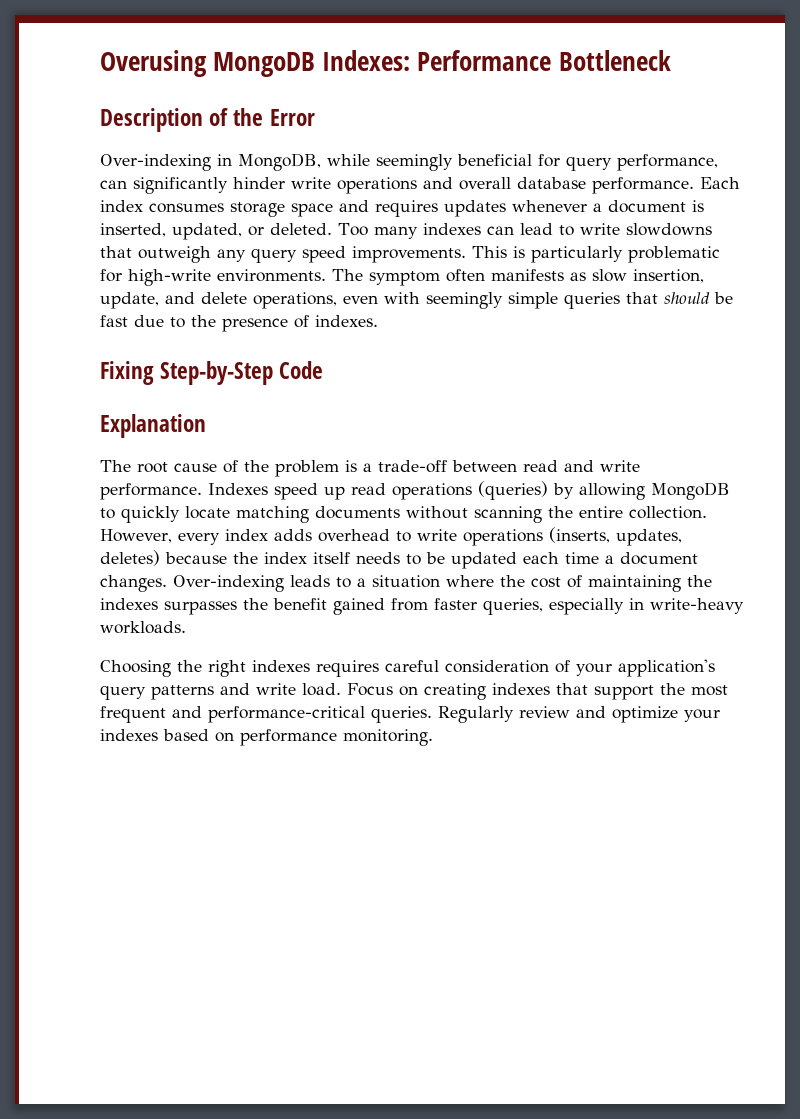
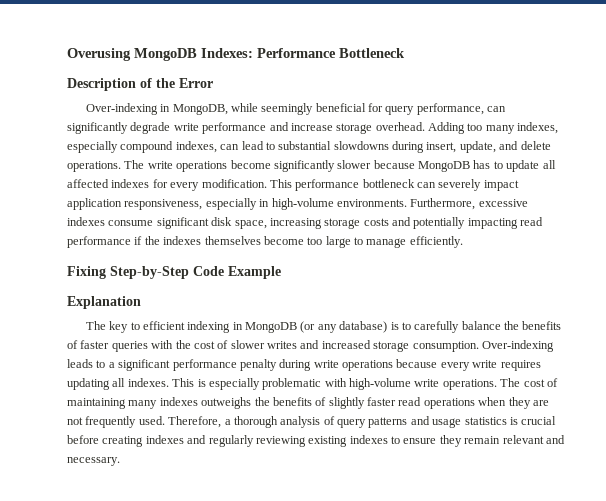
- Over-indexing in MongoDB, while seemingly beneficial for query performance, can significantly hinder write operations and overall database performance. Each index consumes storage space and requires updates whenever a document is inserted, updated, or deleted. Too many indexes can lead to write slowdowns that outweigh any query speed improvements. This is particularly problematic for high-write environments. The symptom often manifests as slow insertion, update, and delete operations, even with seemingly simple queries that should be fast due to the presence of indexes.
+ Over-indexing in MongoDB, while seemingly beneficial for query performance, can significantly degrade write performance and increase storage overhead. Adding too many indexes, especially compound indexes, can lead to substantial slowdowns during insert, update, and delete operations. The write operations become significantly slower because MongoDB has to update all affected indexes for every modification. This performance bottleneck can severely impact application responsiveness, especially in high-volume environments. Furthermore, excessive indexes consume significant disk space, increasing storage costs and potentially impacting read performance if the indexes themselves become too large to manage efficiently.
- Fixing Step-by-Step Code
+ Fixing Step-by-Step Code Example
- The root cause of the problem is a trade-off between read and write performance. Indexes speed up read operations (queries) by allowing MongoDB to quickly locate matching documents without scanning the entire collection. However, every index adds overhead to write operations (inserts, updates, deletes) because the index itself needs to be updated each time a document changes. Over-indexing leads to a situation where the cost of maintaining the indexes surpasses the benefit gained from faster queries, especially in write-heavy workloads.
- Choosing the right indexes requires careful consideration of your application's query patterns and write load. Focus on creating indexes that support the most frequent and performance-critical queries. Regularly review and optimize your indexes based on performance monitoring.
+ The key to efficient indexing in MongoDB (or any database) is to carefully balance the benefits of faster queries with the cost of slower writes and increased storage consumption. Over-indexing leads to a significant performance penalty during write operations because every write requires updating all indexes. This is especially problematic with high-volume write operations. The cost of maintaining many indexes outweighs the benefits of slightly faster read operations when they are not frequently used. Therefore, a thorough analysis of query patterns and usage statistics is crucial before creating indexes and regularly reviewing existing indexes to ensure they remain relevant and necessary.

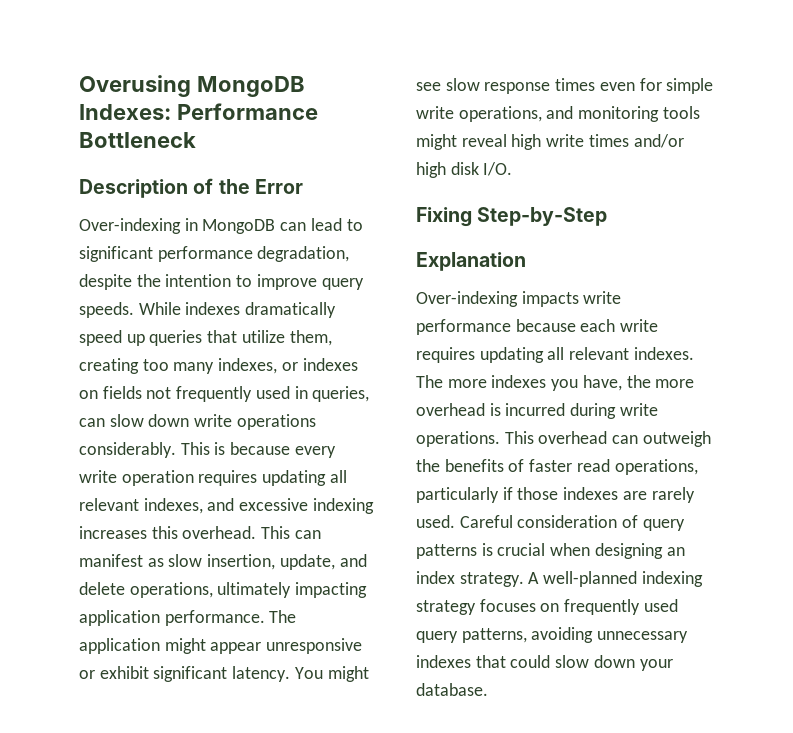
- Over-indexing in MongoDB, while seemingly beneficial for query performance, can significantly degrade write performance and increase storage overhead. Adding too many indexes, especially compound indexes, can lead to substantial slowdowns during insert, update, and delete operations. The write operations become significantly slower because MongoDB has to update all affected indexes for every modification. This performance bottleneck can severely impact application responsiveness, especially in high-volume environments. Furthermore, excessive indexes consume significant disk space, increasing storage costs and potentially impacting read performance if the indexes themselves become too large to manage efficiently.
+ Over-indexing in MongoDB can lead to significant performance degradation, despite the intention to improve query speeds. While indexes dramatically speed up queries that utilize them, creating too many indexes, or indexes on fields not frequently used in queries, can slow down write operations considerably. This is because every write operation requires updating all relevant indexes, and excessive indexing increases this overhead. This can manifest as slow insertion, update, and delete operations, ultimately impacting application performance. The application might appear unresponsive or exhibit significant latency. You might see slow response times even for simple write operations, and monitoring tools might reveal high write times and/or high disk I/O.
- Fixing Step-by-Step Code Example
+ Fixing Step-by-Step
- The key to efficient indexing in MongoDB (or any database) is to carefully balance the benefits of faster queries with the cost of slower writes and increased storage consumption. Over-indexing leads to a significant performance penalty during write operations because every write requires updating all indexes. This is especially problematic with high-volume write operations. The cost of maintaining many indexes outweighs the benefits of slightly faster read operations when they are not frequently used. Therefore, a thorough analysis of query patterns and usage statistics is crucial before creating indexes and regularly reviewing existing indexes to ensure they remain relevant and necessary.
+ Over-indexing impacts write performance because each write requires updating all relevant indexes. The more indexes you have, the more overhead is incurred during write operations. This overhead can outweigh the benefits of faster read operations, particularly if those indexes are rarely used. Careful consideration of query patterns is crucial when designing an index strategy. A well-planned indexing strategy focuses on frequently used query patterns, avoiding unnecessary indexes that could slow down your database.

